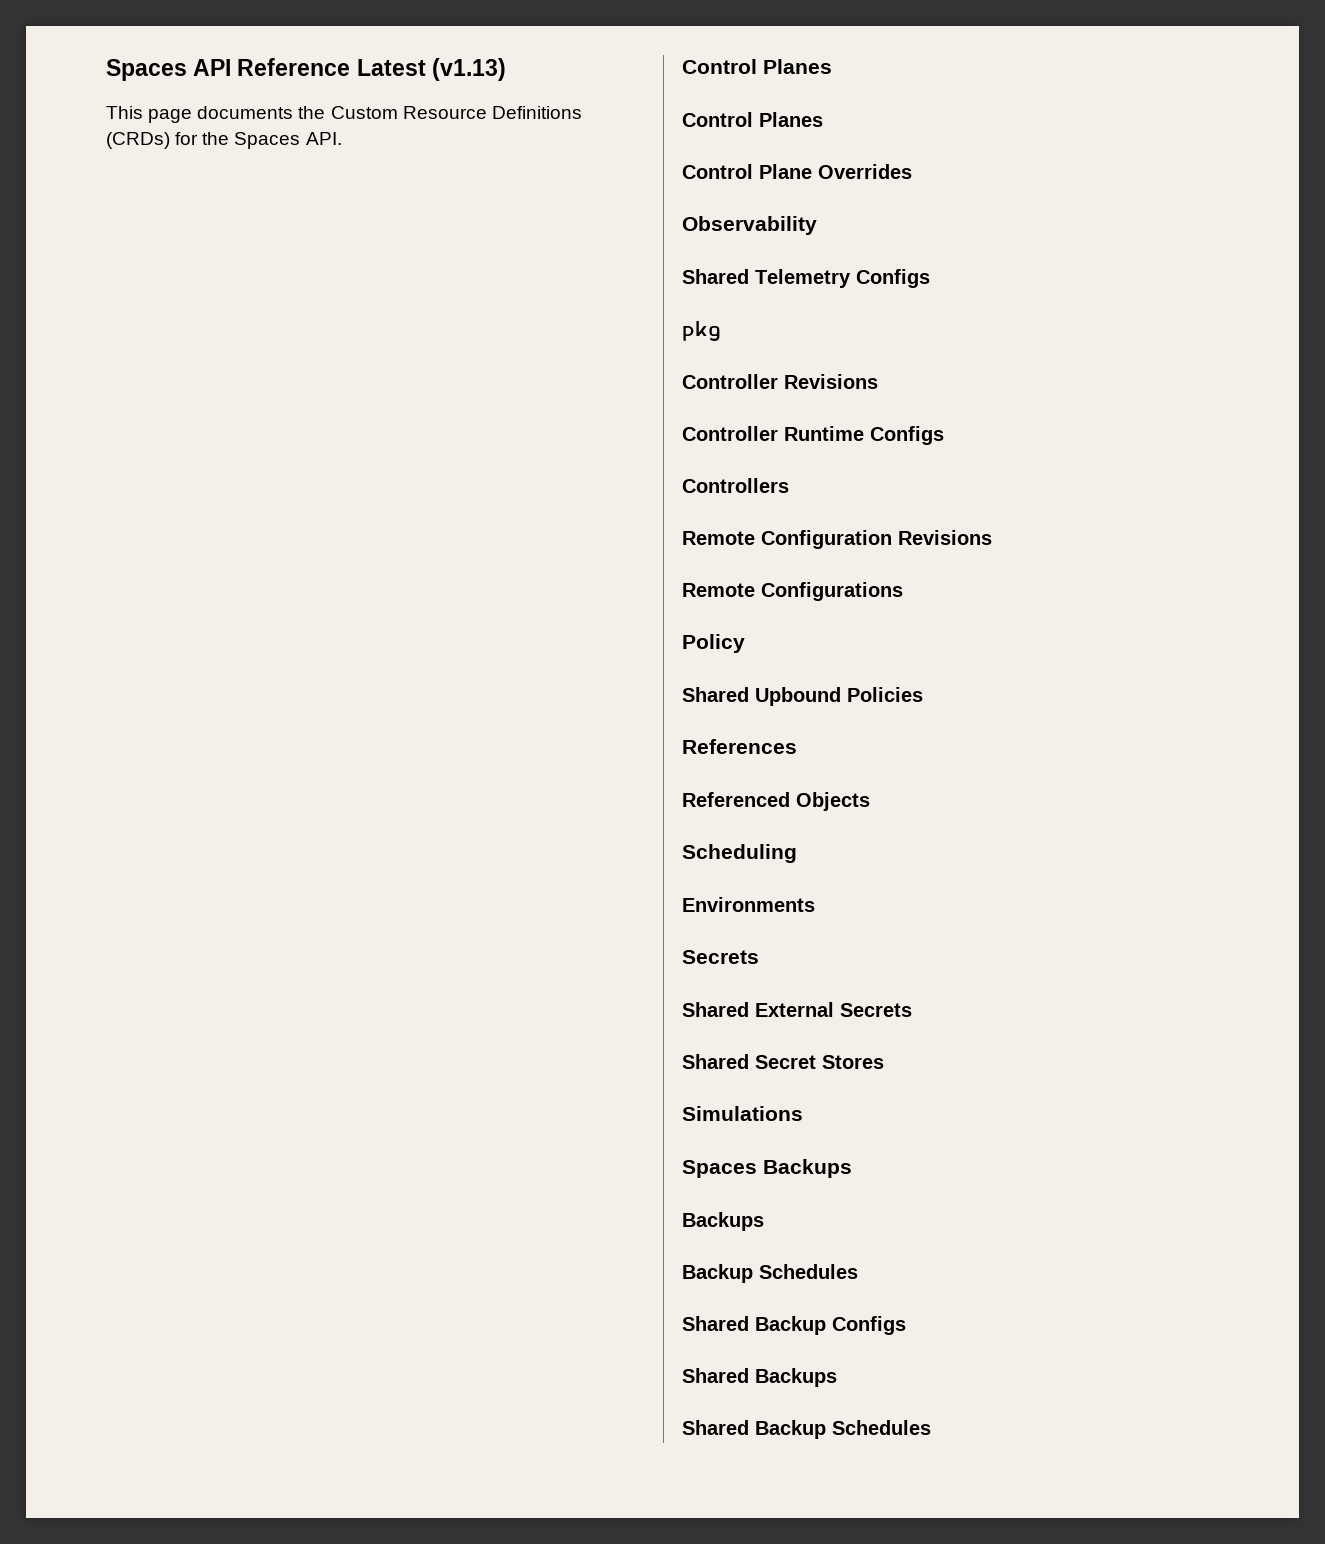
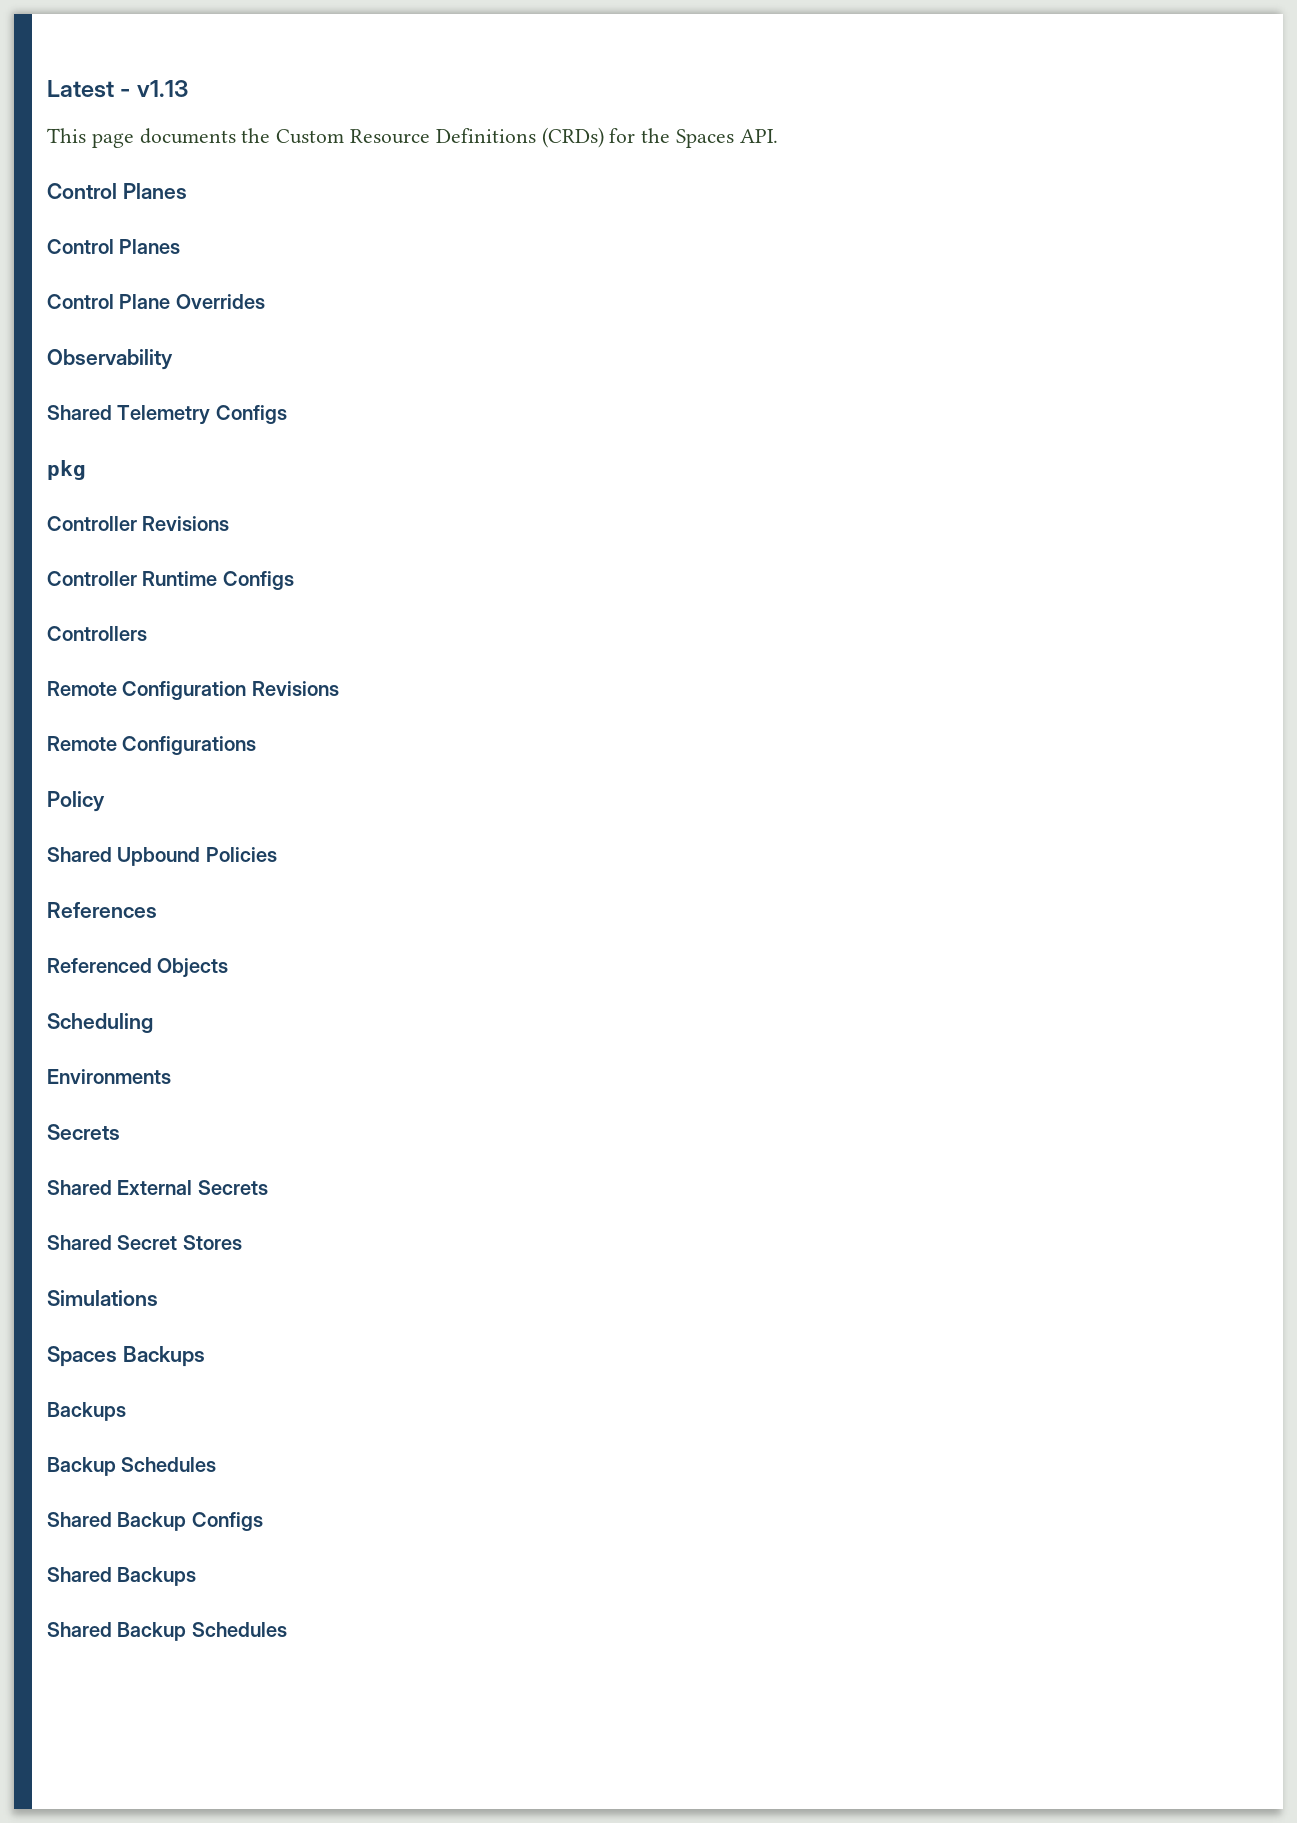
- Spaces API Reference Latest (v1.13)
+ Latest - v1.13

